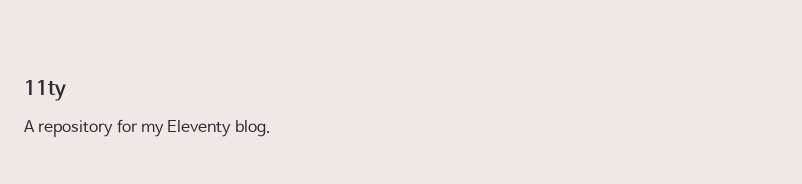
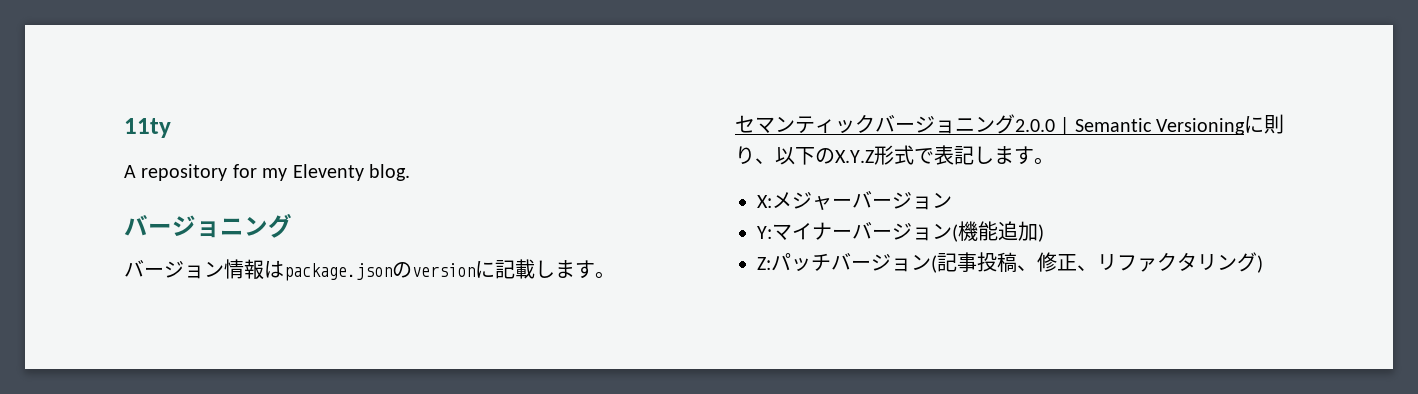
  A repository for my Eleventy blog.
+ バージョニング
+ バージョン情報はpackage.jsonのversionに記載します。
+ セマンティックバージョニング2.0.0 | Semantic Versioningに則り、以下のX.Y.Z形式で表記します。
+ X:メジャーバージョン
+ Y:マイナーバージョン(機能追加)
+ Z:パッチバージョン(記事投稿、修正、リファクタリング)

